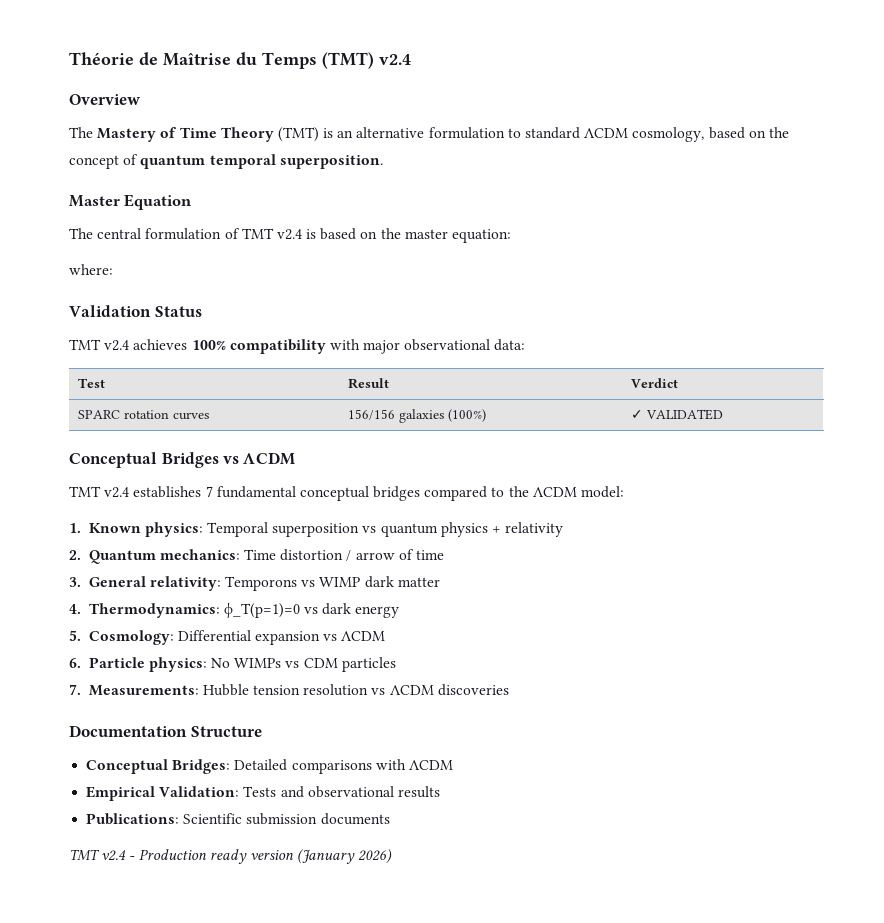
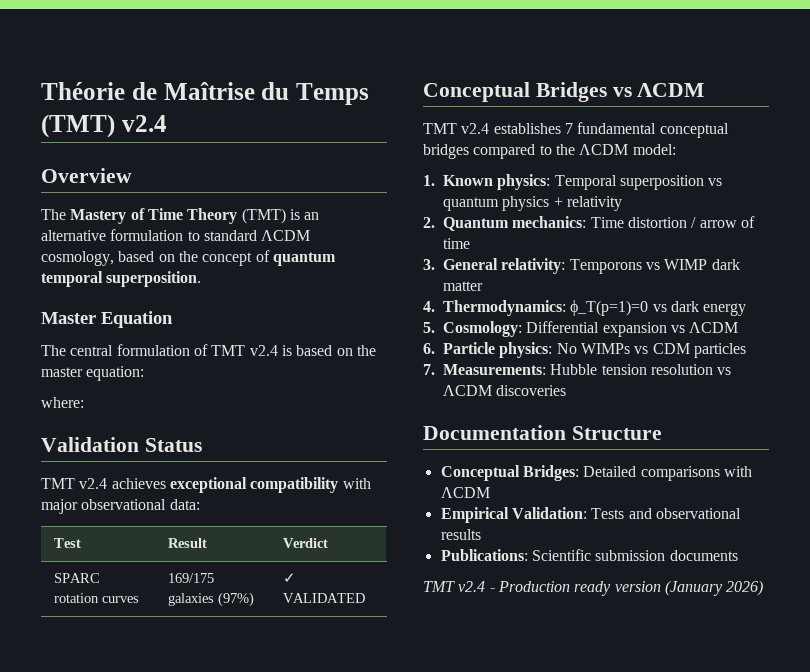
- TMT v2.4 achieves 100% compatibility with major observational data:
+ TMT v2.4 achieves exceptional compatibility with major observational data:
- SPARC rotation curves | 156/156 galaxies (100%) | ✓ VALIDATED
+ SPARC rotation curves | 169/175 galaxies (97%) | ✓ VALIDATED

